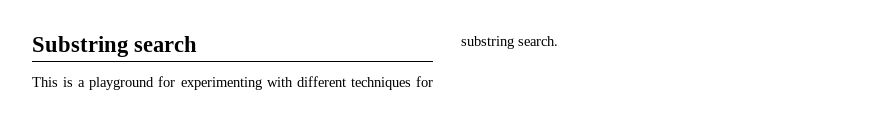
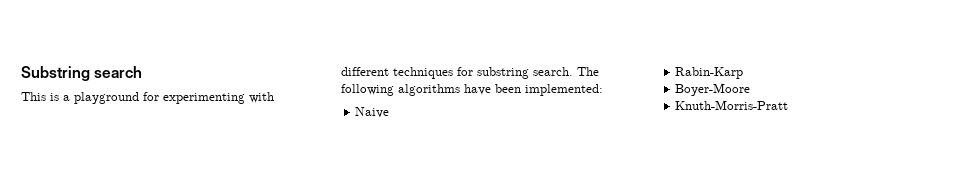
+ The following algorithms have been implemented:
+ Naive
+ Rabin-Karp
+ Boyer-Moore
+ Knuth-Morris-Pratt

